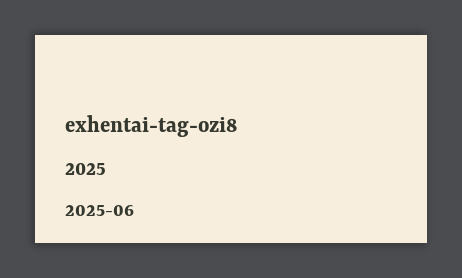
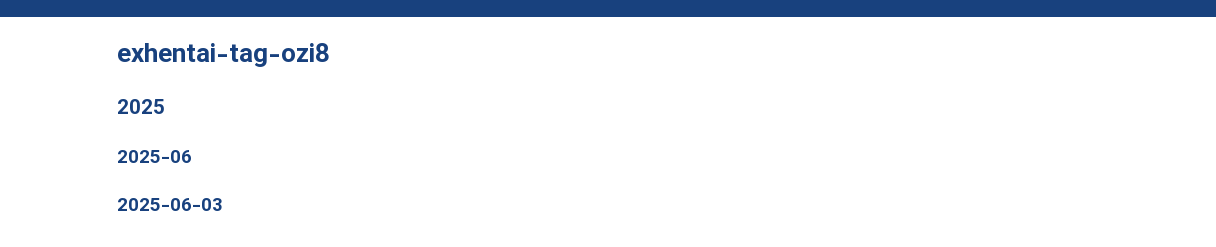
+ 2025-06-03

